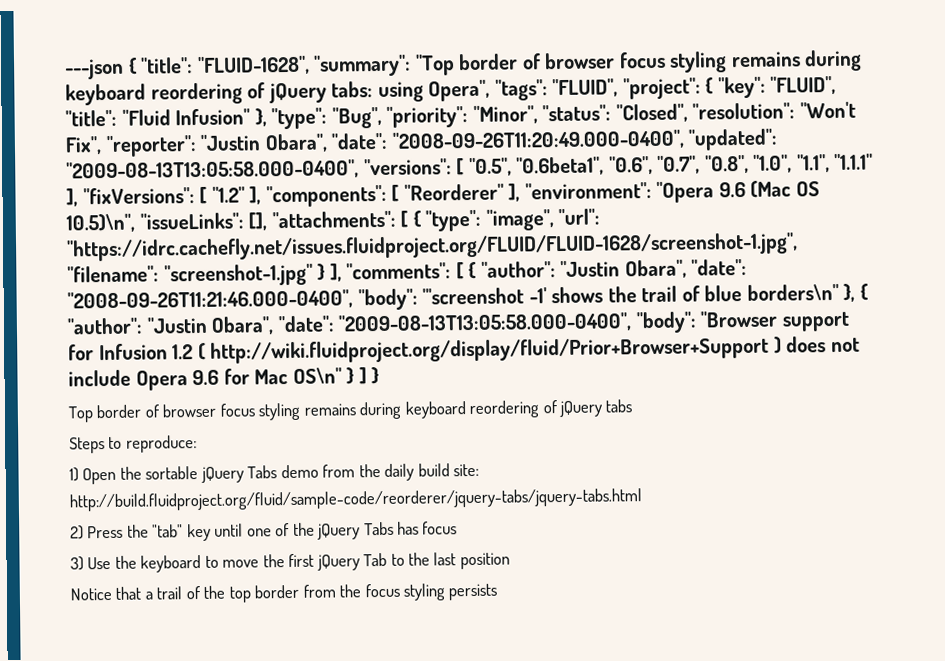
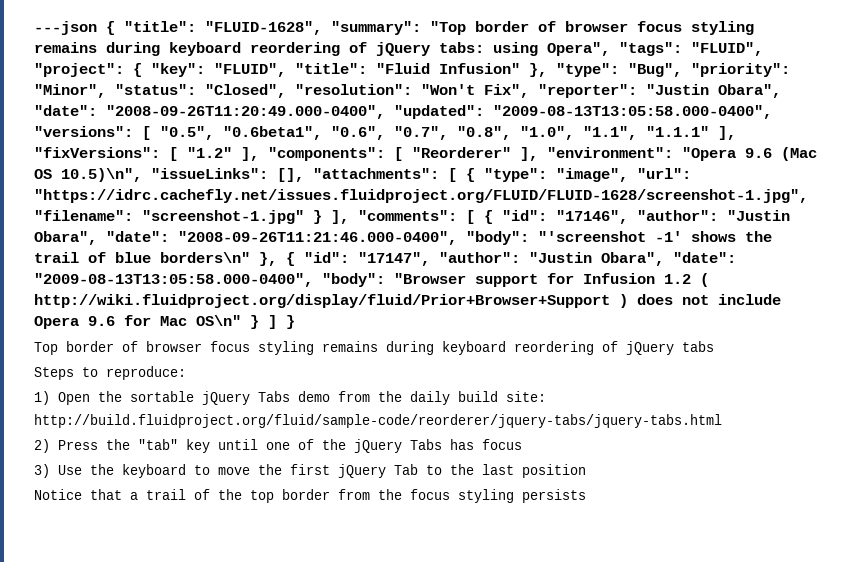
- [ { "author":
+ [ { "id": "17146", "author":
- "'screenshot -1' shows the trail of blue borders\n" }, { "author":
+ "'screenshot -1' shows the trail of blue borders\n" }, { "id": "17147", "author":

